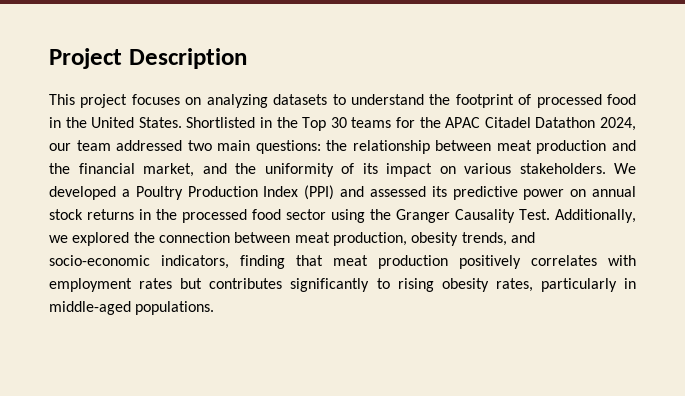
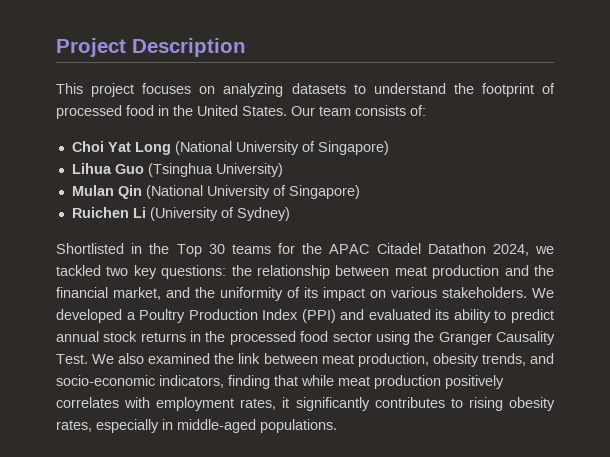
- This project focuses on analyzing datasets to understand the footprint of processed food in the United States. Shortlisted in the Top 30 teams for the APAC Citadel Datathon 2024, our team addressed two main questions: the relationship between meat production and the financial market, and the uniformity of its impact on various stakeholders.
+ This project focuses on analyzing datasets to understand the footprint of processed food in the United States. Our team consists of:
+ Choi Yat Long (National University of Singapore)
+ Lihua Guo (Tsinghua University)
+ Mulan Qin (National University of Singapore)
+ Ruichen Li (University of Sydney)
+ Shortlisted in the Top 30 teams for the APAC Citadel Datathon 2024, we tackled two key questions: the relationship between meat production and the financial market, and the uniformity of its impact on various stakeholders.
- We developed a Poultry Production Index (PPI) and assessed its predictive power on annual stock returns in the processed food sector using the Granger Causality Test.
+ We developed a Poultry Production Index (PPI) and evaluated its ability to predict annual stock returns in the processed food sector using the Granger Causality Test.
- Additionally, we explored the connection between meat production, obesity trends, and socio-economic indicators, finding that meat production positively correlates with employment rates but contributes significantly to rising obesity rates, particularly in middle-aged populations.
+ We also examined the link between meat production, obesity trends, and socio-economic indicators, finding that while meat production positively correlates with employment rates, it significantly contributes to rising obesity rates, especially in middle-aged populations.

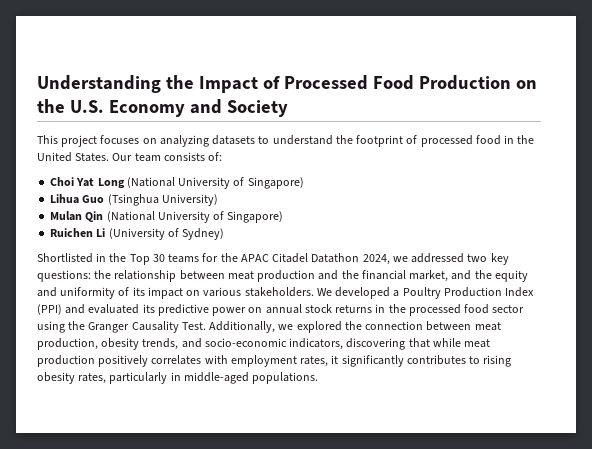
- Project Description
+ Understanding the Impact of Processed Food Production on the U.S. Economy and Society
- Shortlisted in the Top 30 teams for the APAC Citadel Datathon 2024, we tackled two key questions: the relationship between meat production and the financial market, and the uniformity of its impact on various stakeholders.
+ Shortlisted in the Top 30 teams for the APAC Citadel Datathon 2024, we addressed two key questions: the relationship between meat production and the financial market, and the equity and uniformity of its impact on various stakeholders.
- We developed a Poultry Production Index (PPI) and evaluated its ability to predict annual stock returns in the processed food sector using the Granger Causality Test.
+ We developed a Poultry Production Index (PPI) and evaluated its predictive power on annual stock returns in the processed food sector using the Granger Causality Test.
- We also examined the link between meat production, obesity trends, and socio-economic indicators, finding that while meat production positively correlates with employment rates, it significantly contributes to rising obesity rates, especially in middle-aged populations.
+ Additionally, we explored the connection between meat production, obesity trends, and socio-economic indicators, discovering that while meat production positively correlates with employment rates, it significantly contributes to rising obesity rates, particularly in middle-aged populations.

